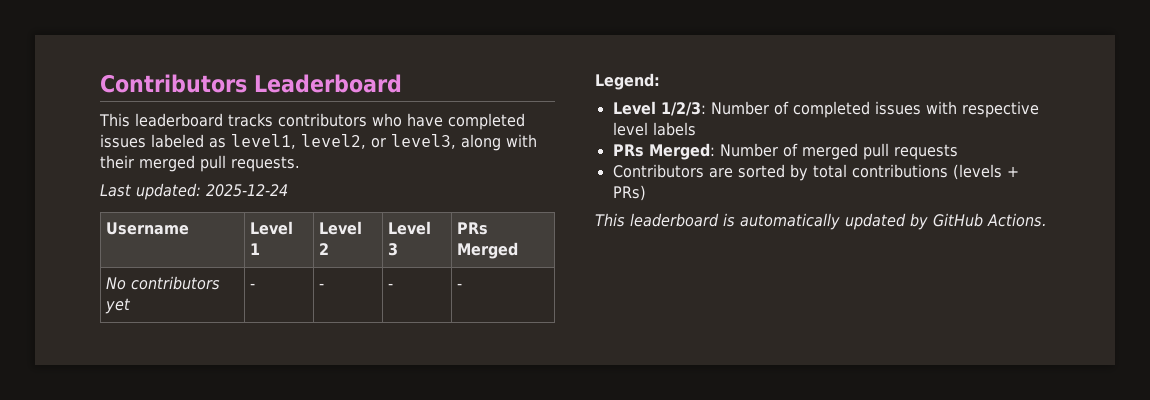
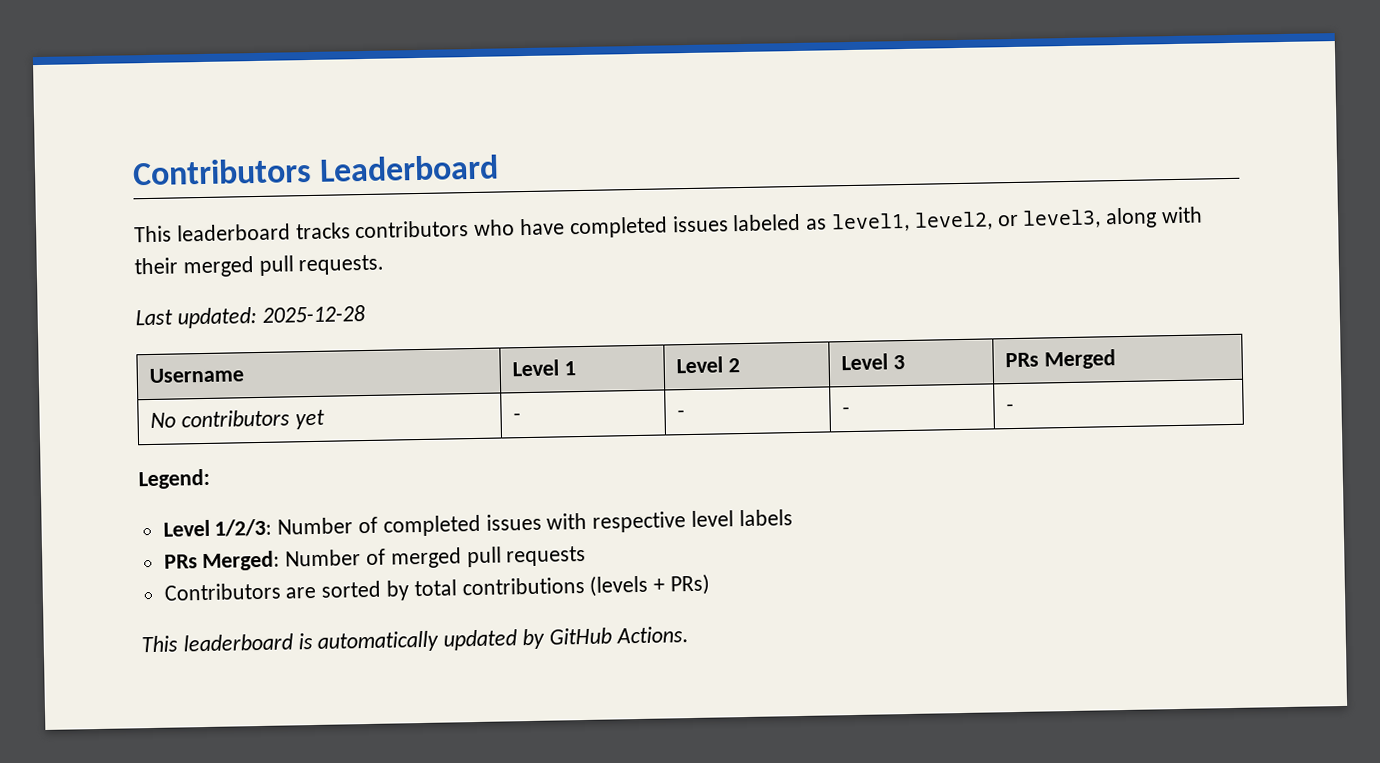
- Last updated: 2025-12-24
+ Last updated: 2025-12-28

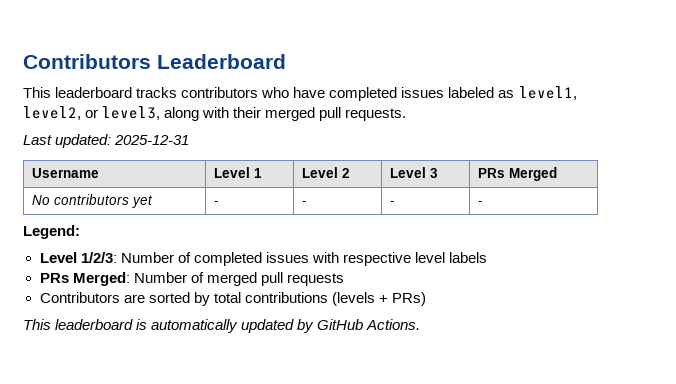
- Last updated: 2025-12-28
+ Last updated: 2025-12-31

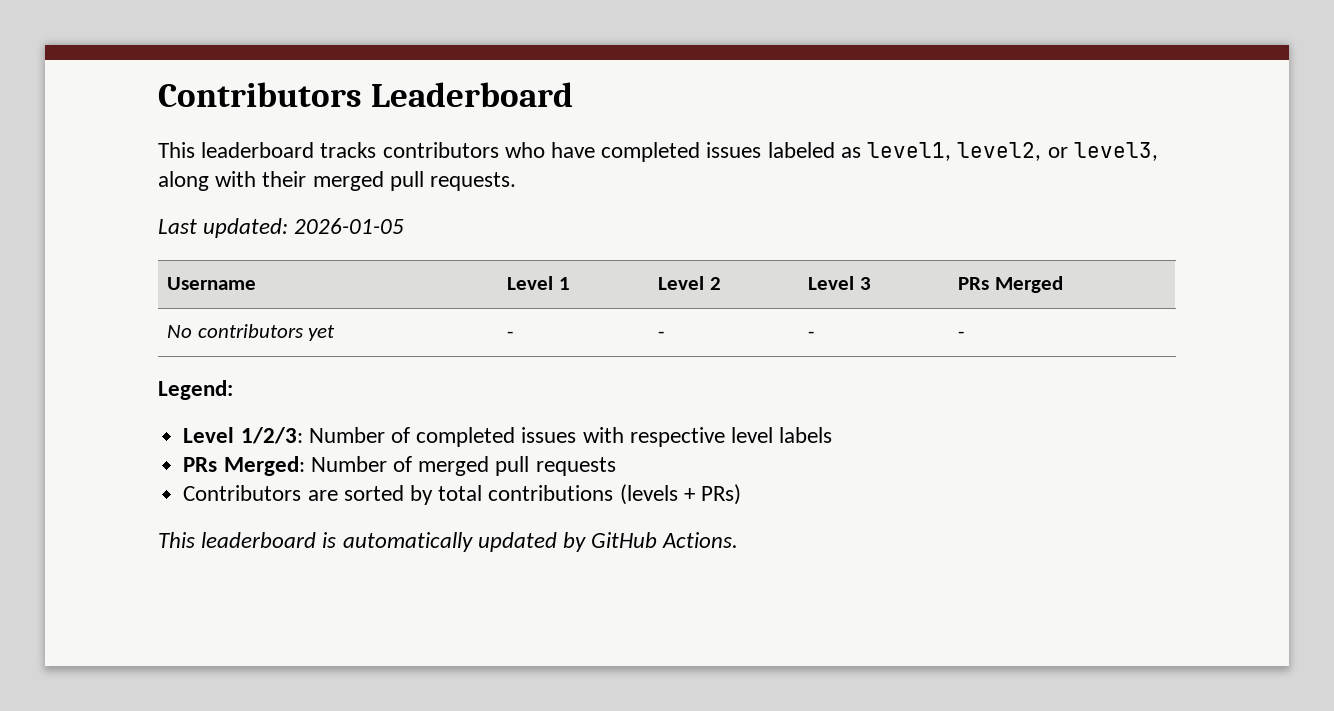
- Last updated: 2025-12-31
+ Last updated: 2026-01-05

